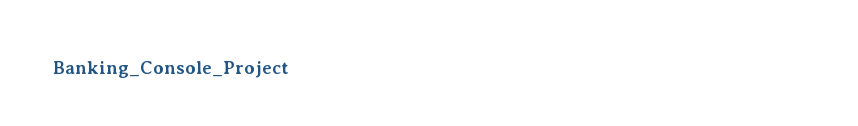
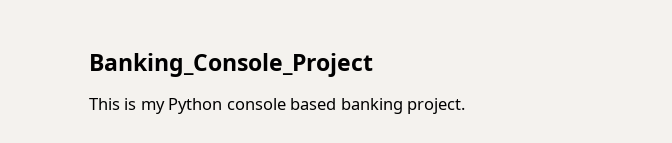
+ This is my Python console based banking project.

